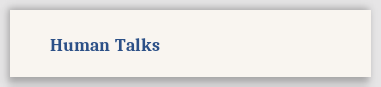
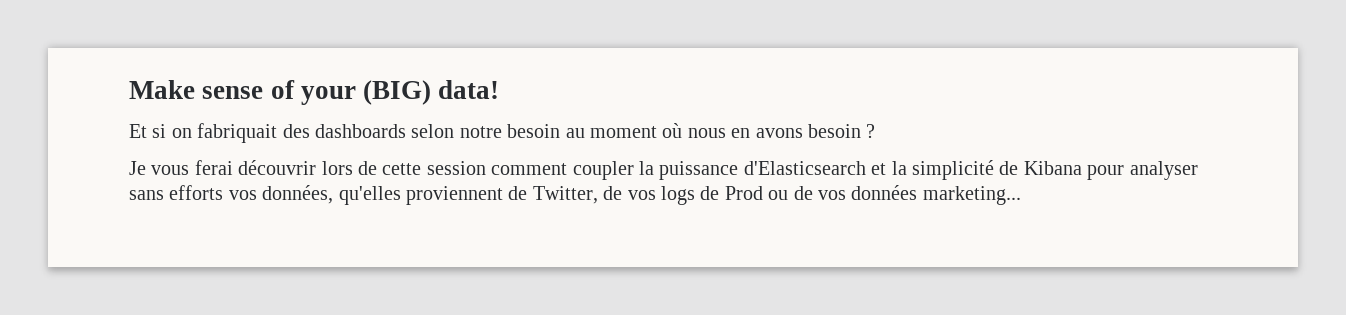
- Human Talks
+ Make sense of your (BIG) data!
+ Et si on fabriquait des dashboards selon notre besoin au moment où nous en avons besoin ?
+ Je vous ferai découvrir lors de cette session comment coupler la puissance d'Elasticsearch et la simplicité de Kibana pour analyser sans efforts vos données, qu'elles proviennent de Twitter, de vos logs de Prod ou de vos données marketing...

